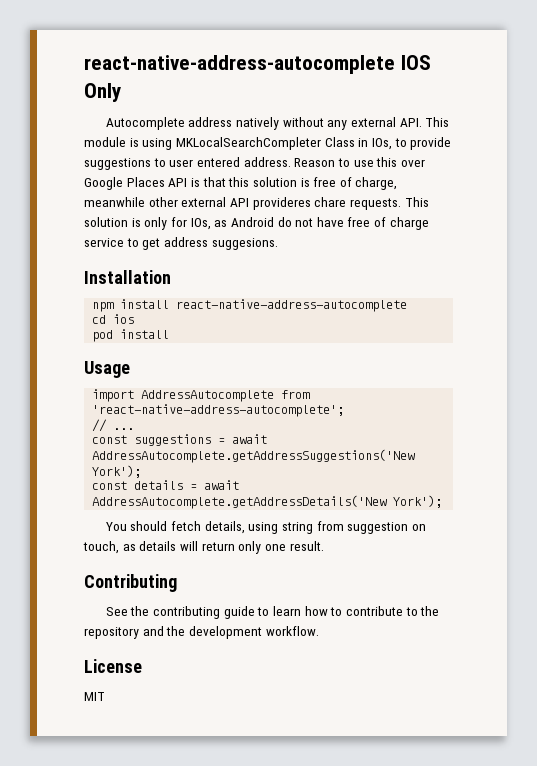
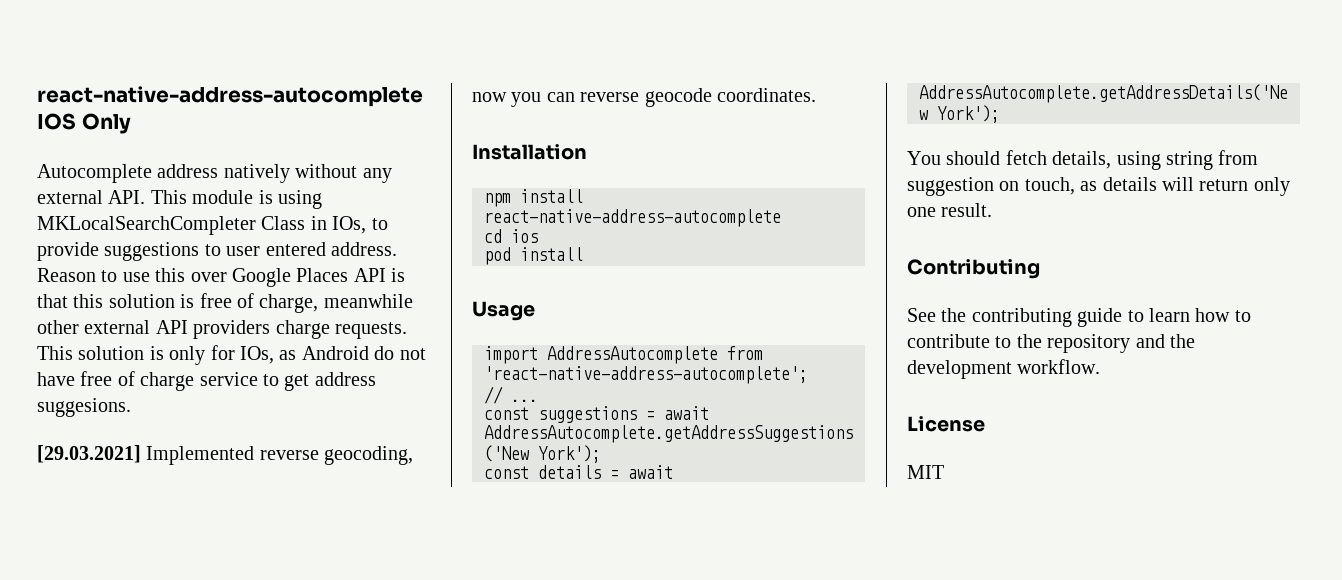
- Reason to use this over Google Places API is that this solution is free of charge, meanwhile other external API provideres chare requests.
+ Reason to use this over Google Places API is that this solution is free of charge, meanwhile other external API providers charge requests.
+ [29.03.2021] Implemented reverse geocoding, now you can reverse geocode coordinates.

